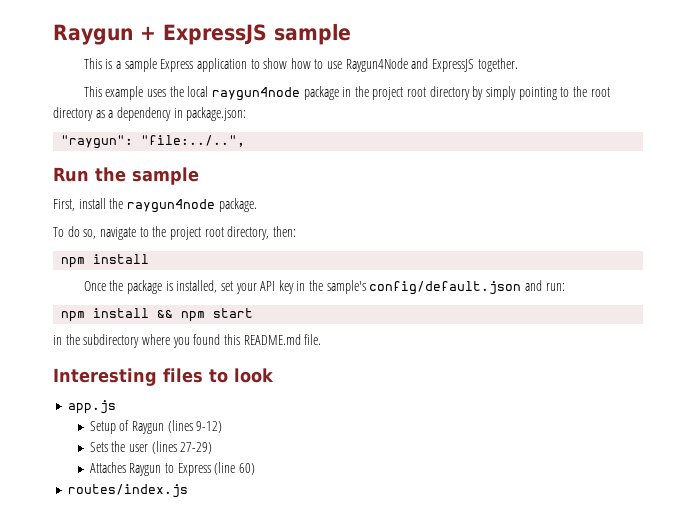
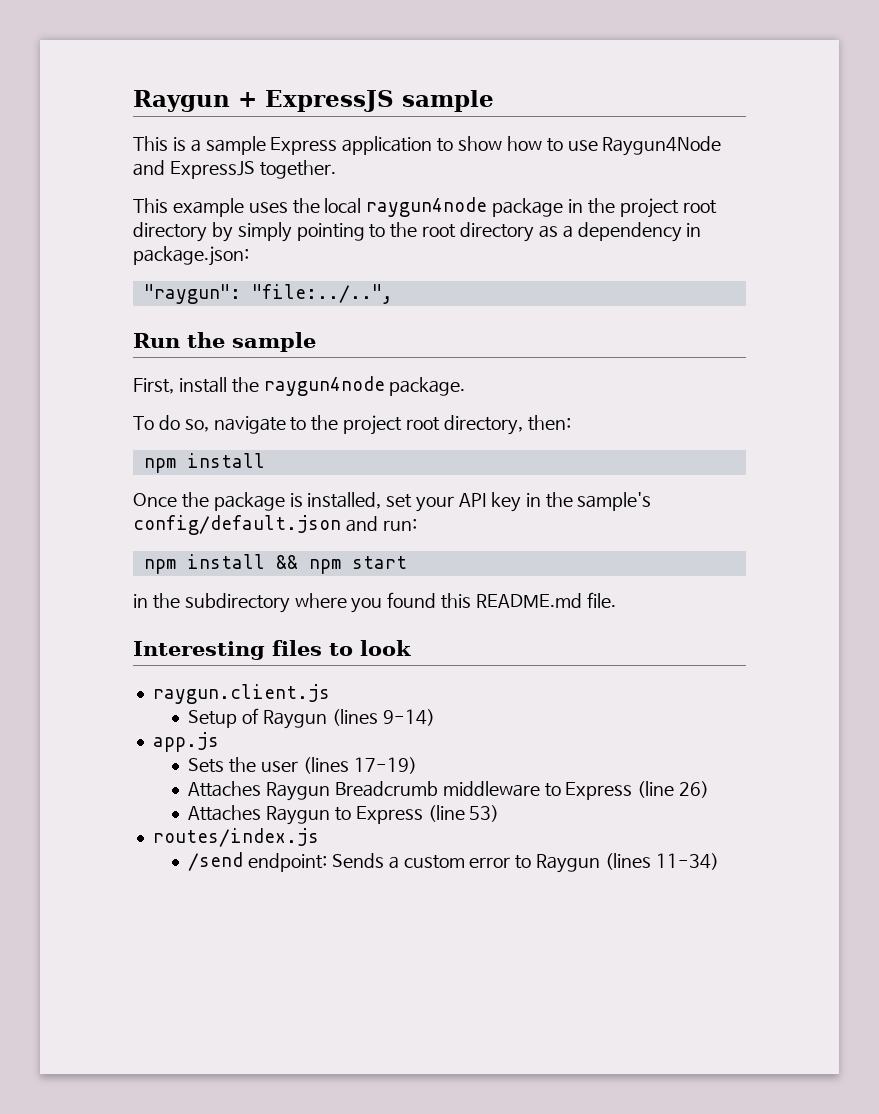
- app.js
+ raygun.client.js
- Setup of Raygun (lines 9-12)
+ Setup of Raygun (lines 9-14)
+ app.js
- Sets the user (lines 27-29)
+ Sets the user (lines 17-19)
+ Attaches Raygun Breadcrumb middleware to Express (line 26)
- Attaches Raygun to Express (line 60)
+ Attaches Raygun to Express (line 53)
+ /send endpoint: Sends a custom error to Raygun (lines 11-34)

